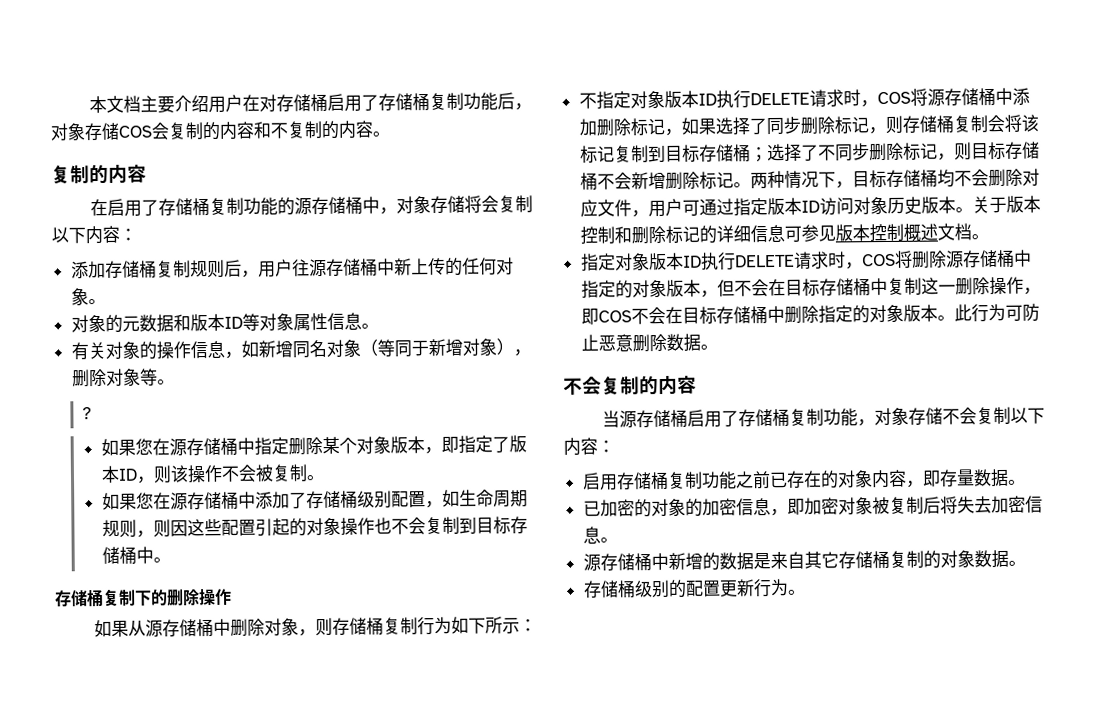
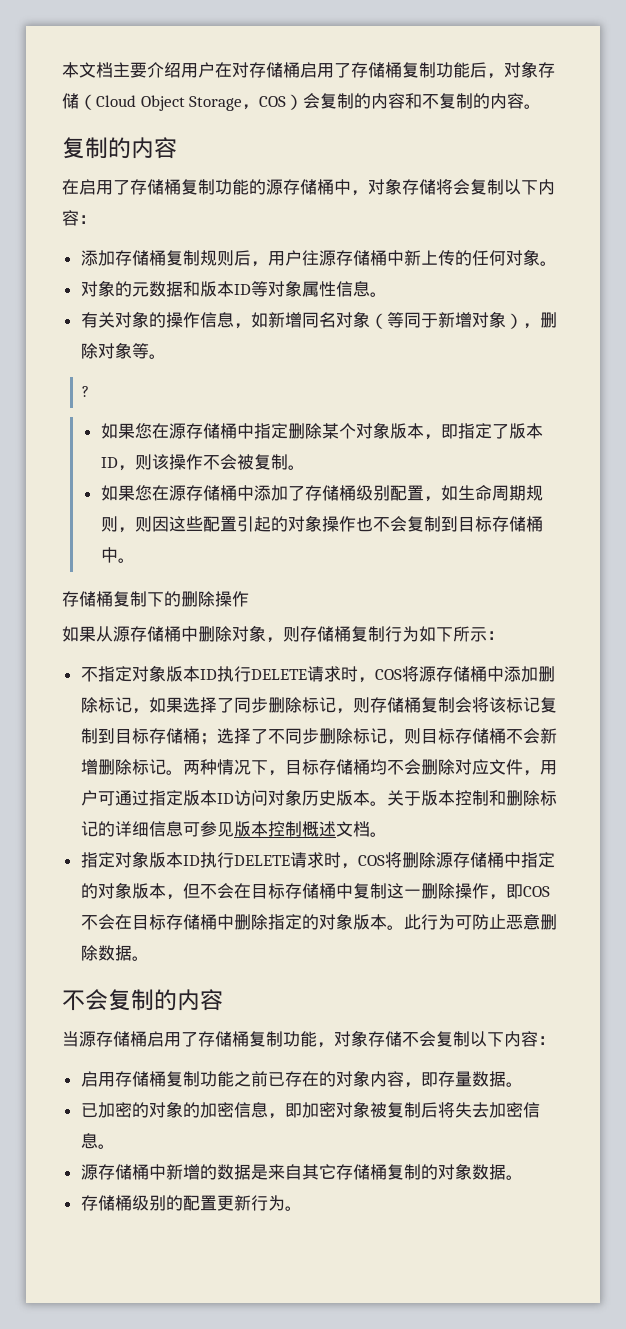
- 本文档主要介绍用户在对存储桶启用了存储桶复制功能后，对象存储COS会复制的内容和不复制的内容。
+ 本文档主要介绍用户在对存储桶启用了存储桶复制功能后，对象存储（Cloud Object Storage，COS）会复制的内容和不复制的内容。

